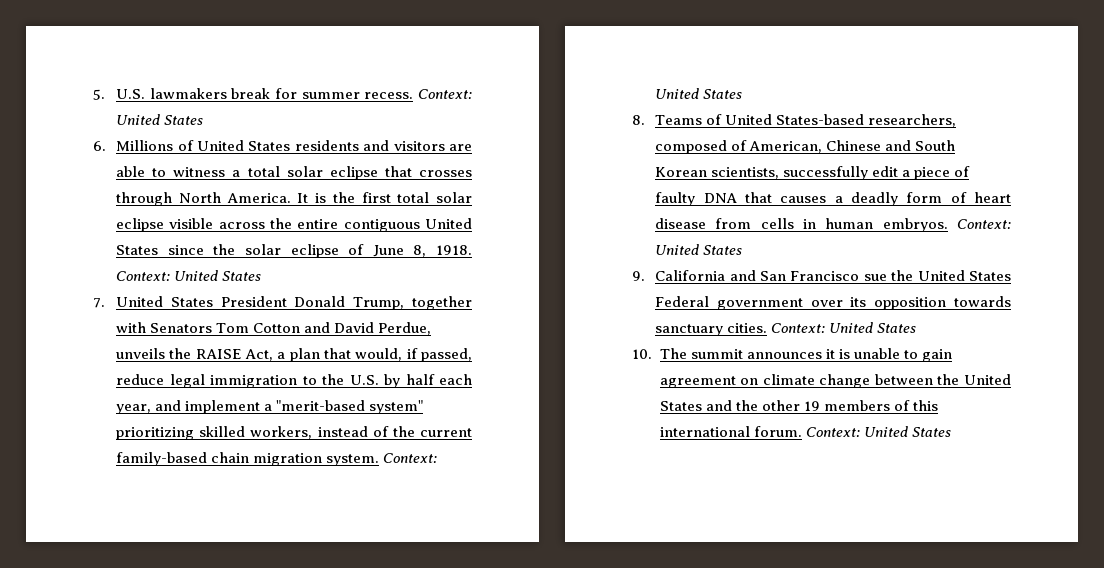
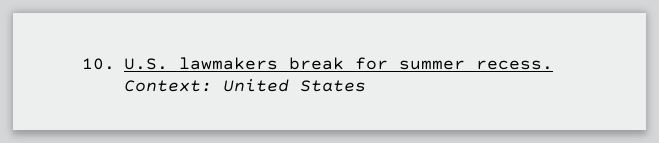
- 5. U.S. lawmakers break for summer recess.
+ 10. U.S. lawmakers break for summer recess.
- 6. Millions of United States residents and visitors are able to witness a total solar eclipse that crosses through North America. It is the first total solar eclipse visible across the entire contiguous United States since the solar eclipse of June 8, 1918. Context: United States
- 7. United States President Donald Trump, together with Senators Tom Cotton and David Perdue, unveils the RAISE Act, a plan that would, if passed, reduce legal immigration to the U.S. by half each year, and implement a "merit-based system" prioritizing skilled workers, instead of the current family-based chain migration system. Context: United States
- 8. Teams of United States-based researchers, composed of American, Chinese and South Korean scientists, successfully edit a piece of faulty DNA that causes a deadly form of heart disease from cells in human embryos. Context: United States
- 9. California and San Francisco sue the United States Federal government over its opposition towards sanctuary cities. Context: United States
- 10. The summit announces it is unable to gain agreement on climate change between the United States and the other 19 members of this international forum. Context: United States

